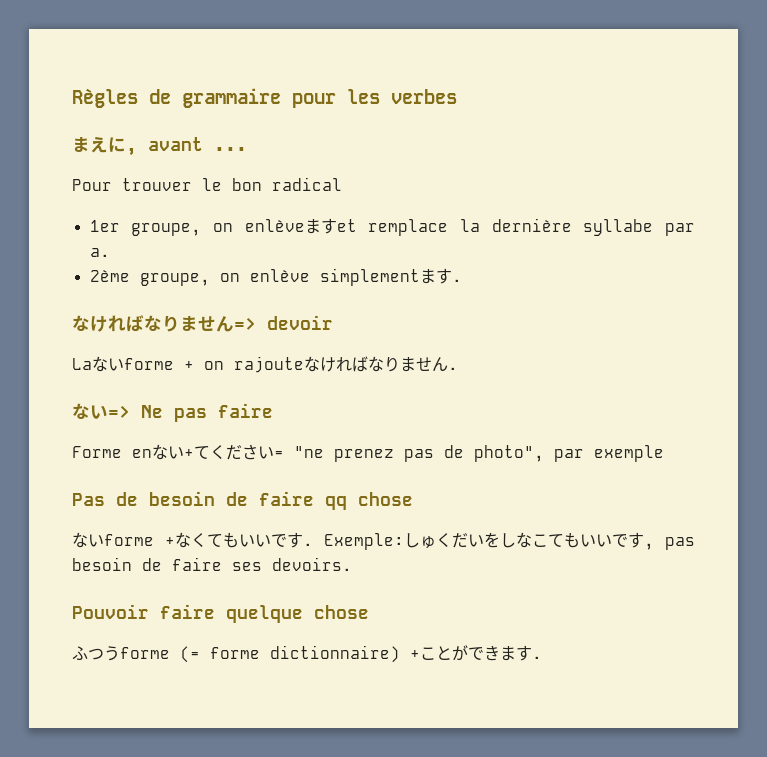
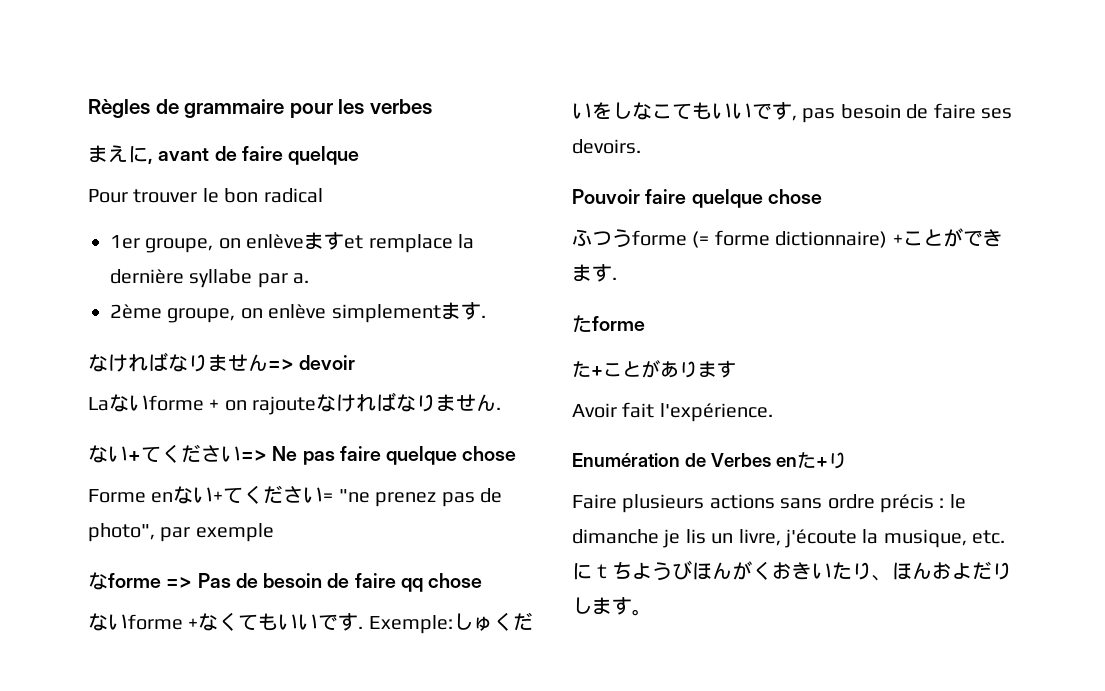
- まえに, avant ...
+ まえに, avant de faire quelque
- ない=> Ne pas faire
+ ない+てください=> Ne pas faire quelque chose
- Pas de besoin de faire qq chose
+ なforme => Pas de besoin de faire qq chose
+ たforme
+ た+ことがあります
+ Avoir fait l'expérience.
+ Enumération de Verbes enた+り
+ Faire plusieurs actions sans ordre précis : le dimanche je lis un livre, j'écoute la musique, etc.にｔちようびほんがくおきいたり、ほんおよだりします。

